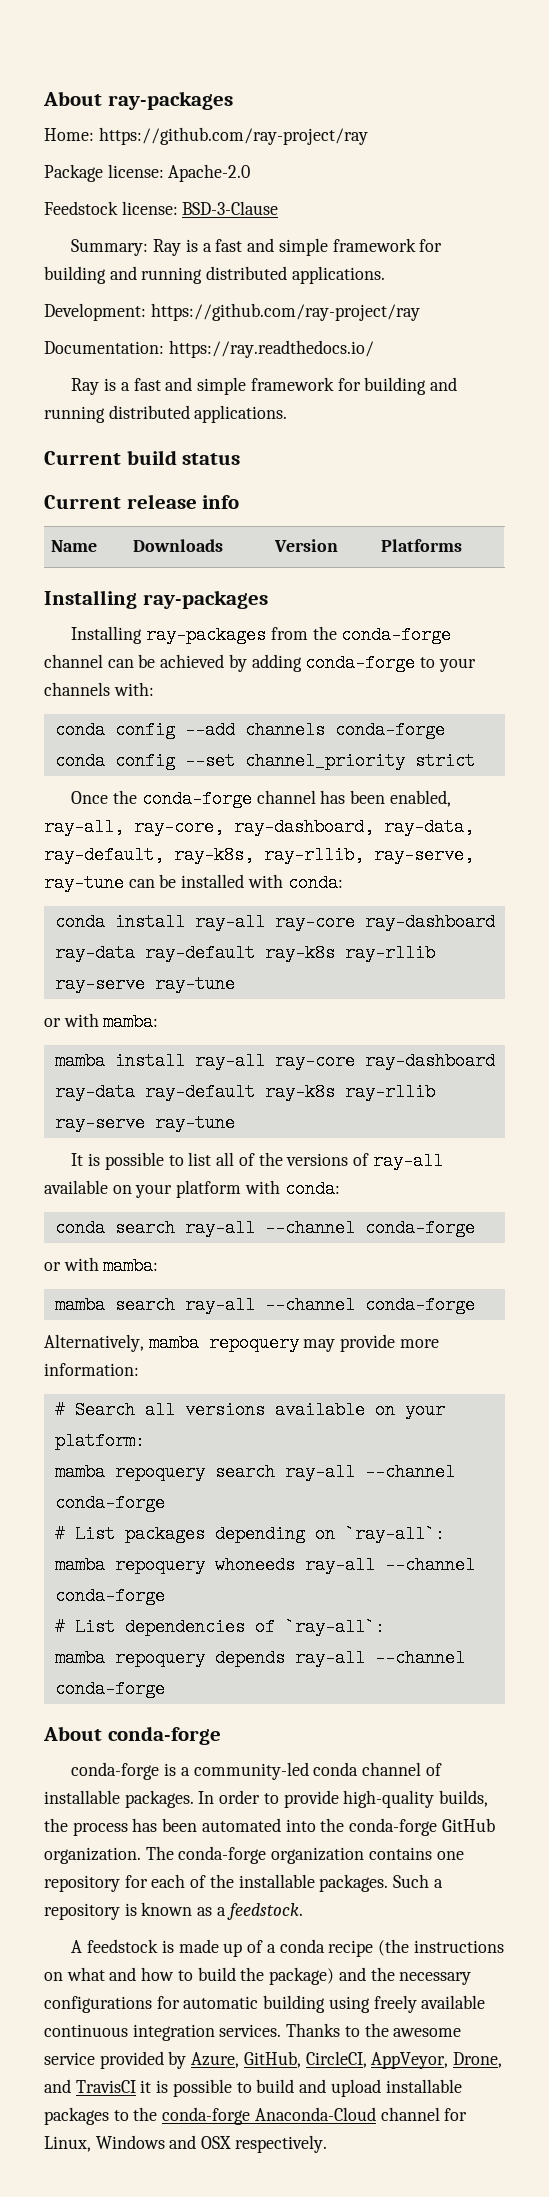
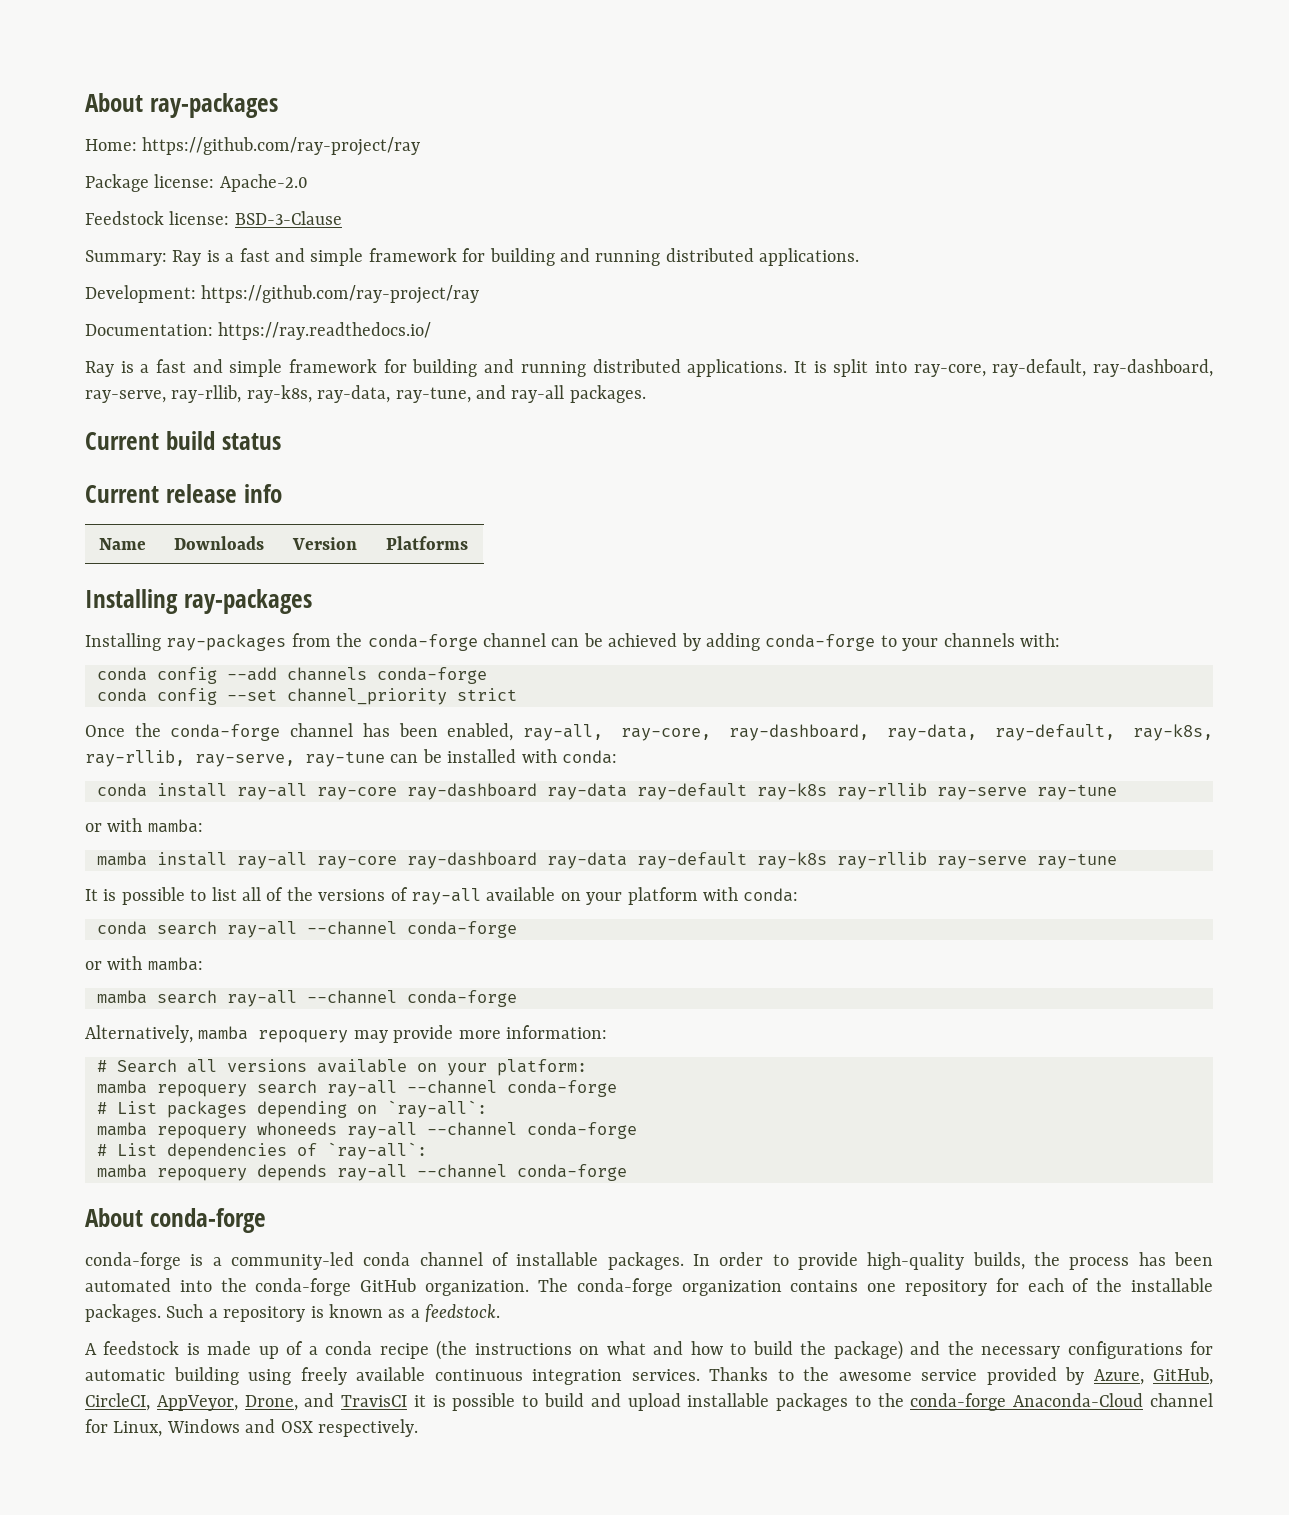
+ It is split into ray-core, ray-default, ray-dashboard, ray-serve, ray-rllib, ray-k8s, ray-data, ray-tune, and ray-all packages.

